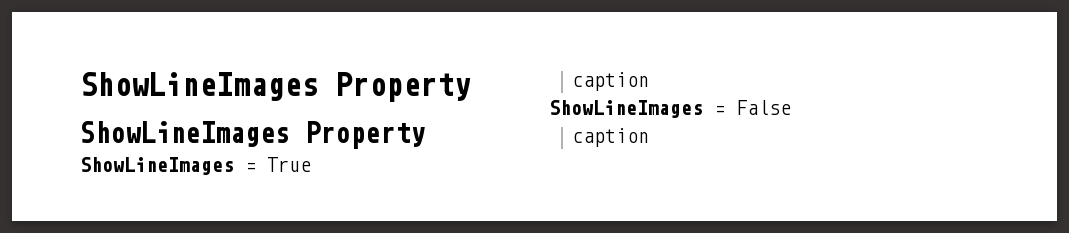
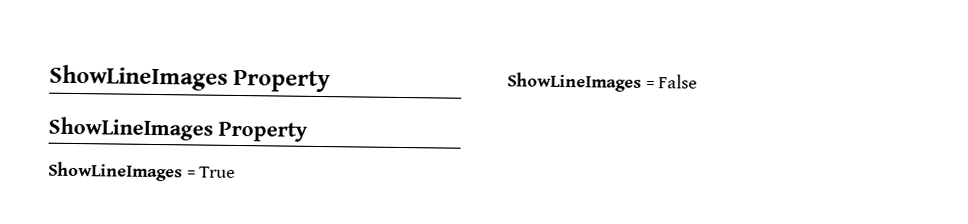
  ShowLineImages = True
- caption
  ShowLineImages = False
- caption

